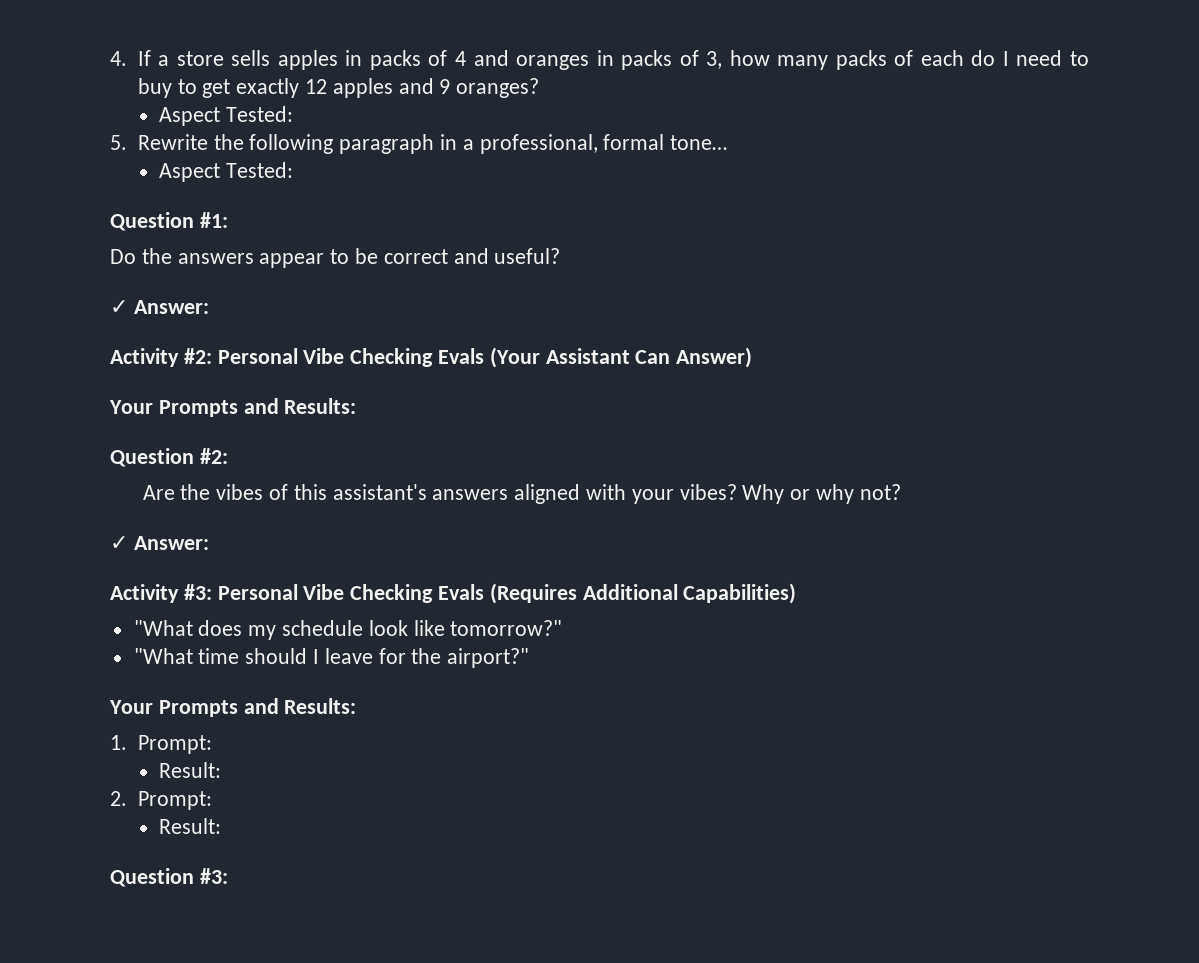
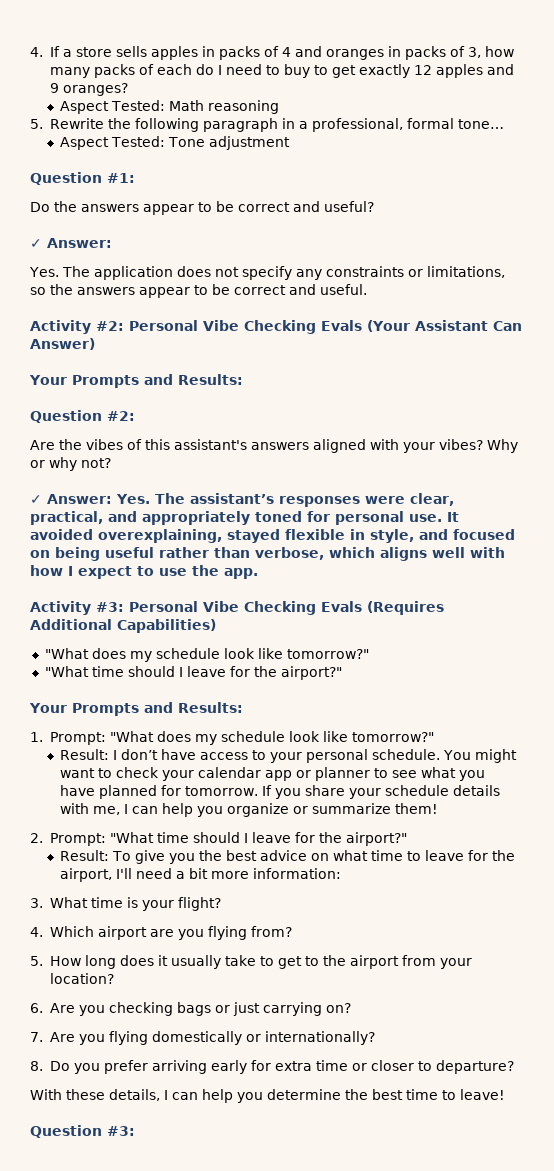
  4. If a store sells apples in packs of 4 and oranges in packs of 3, how many packs of each do I need to buy to get exactly 12 apples and 9 oranges?
- Aspect Tested:
+ Aspect Tested: Math reasoning
  5. Rewrite the following paragraph in a professional, formal tone…
- Aspect Tested:
+ Aspect Tested: Tone adjustment
+ Yes. The application does not specify any constraints or limitations, so the answers appear to be correct and useful.
  Why or why not?
- ✓ Answer:
+ ✓ Answer: Yes. The assistant’s responses were clear, practical, and appropriately toned for personal use. It avoided overexplaining, stayed flexible in style, and focused on being useful rather than verbose, which aligns well with how I expect to use the app.
- 1. Prompt:
- Result:
- 2. Prompt:
- Result:
+ 1. Prompt: "What does my schedule look like tomorrow?"
+ Result: I don’t have access to your personal schedule. You might want to check your calendar app or planner to see what you have planned for tomorrow. If you share your schedule details with me, I can help you organize or summarize them!
+ 2. Prompt: "What time should I leave for the airport?"
+ Result: To give you the best advice on what time to leave for the airport, I'll need a bit more information:
+ 3. What time is your flight?
+ 4. Which airport are you flying from?
+ 5. How long does it usually take to get to the airport from your location?
+ 6. Are you checking bags or just carrying on?
+ 7. Are you flying domestically or internationally?
+ 8. Do you prefer arriving early for extra time or closer to departure?
+ With these details, I can help you determine the best time to leave!

